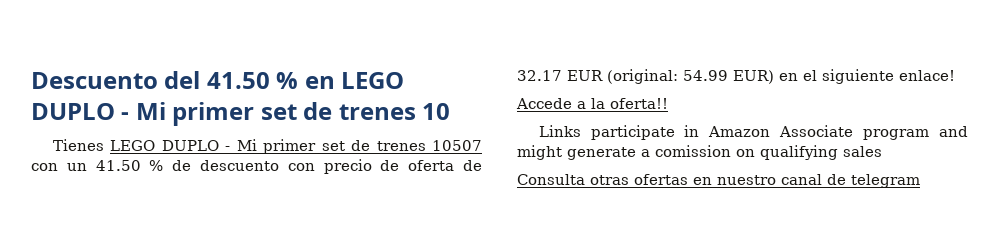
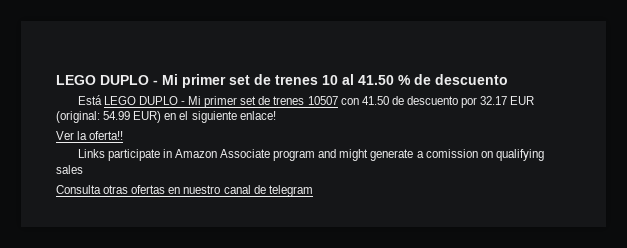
- Descuento del 41.50 % en LEGO DUPLO - Mi primer set de trenes 10
- Tienes LEGO DUPLO - Mi primer set de trenes 10507 con un 41.50 % de descuento con precio de oferta de 32.17 EUR (original: 54.99 EUR) en el siguiente enlace!
+ LEGO DUPLO - Mi primer set de trenes 10 al 41.50 % de descuento
+ Está LEGO DUPLO - Mi primer set de trenes 10507 con 41.50 de descuento por 32.17 EUR (original: 54.99 EUR) en el siguiente enlace!
- Accede a la oferta!!
+ Ver la oferta!!

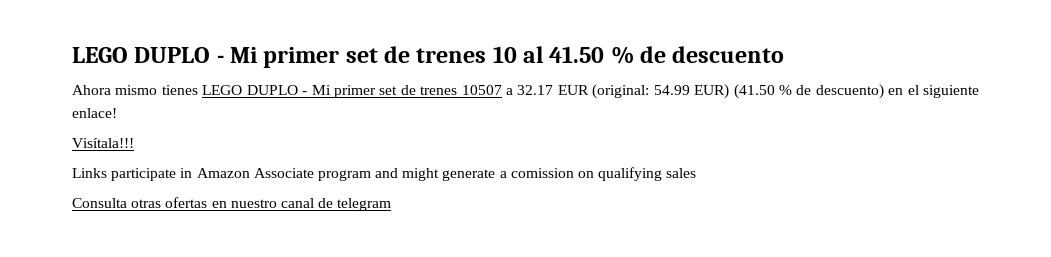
- Está LEGO DUPLO - Mi primer set de trenes 10507 con 41.50 de descuento por 32.17 EUR (original: 54.99 EUR) en el siguiente enlace!
+ Ahora mismo tienes LEGO DUPLO - Mi primer set de trenes 10507 a 32.17 EUR (original: 54.99 EUR) (41.50 % de descuento) en el siguiente enlace!
- Ver la oferta!!
+ Visítala!!!

